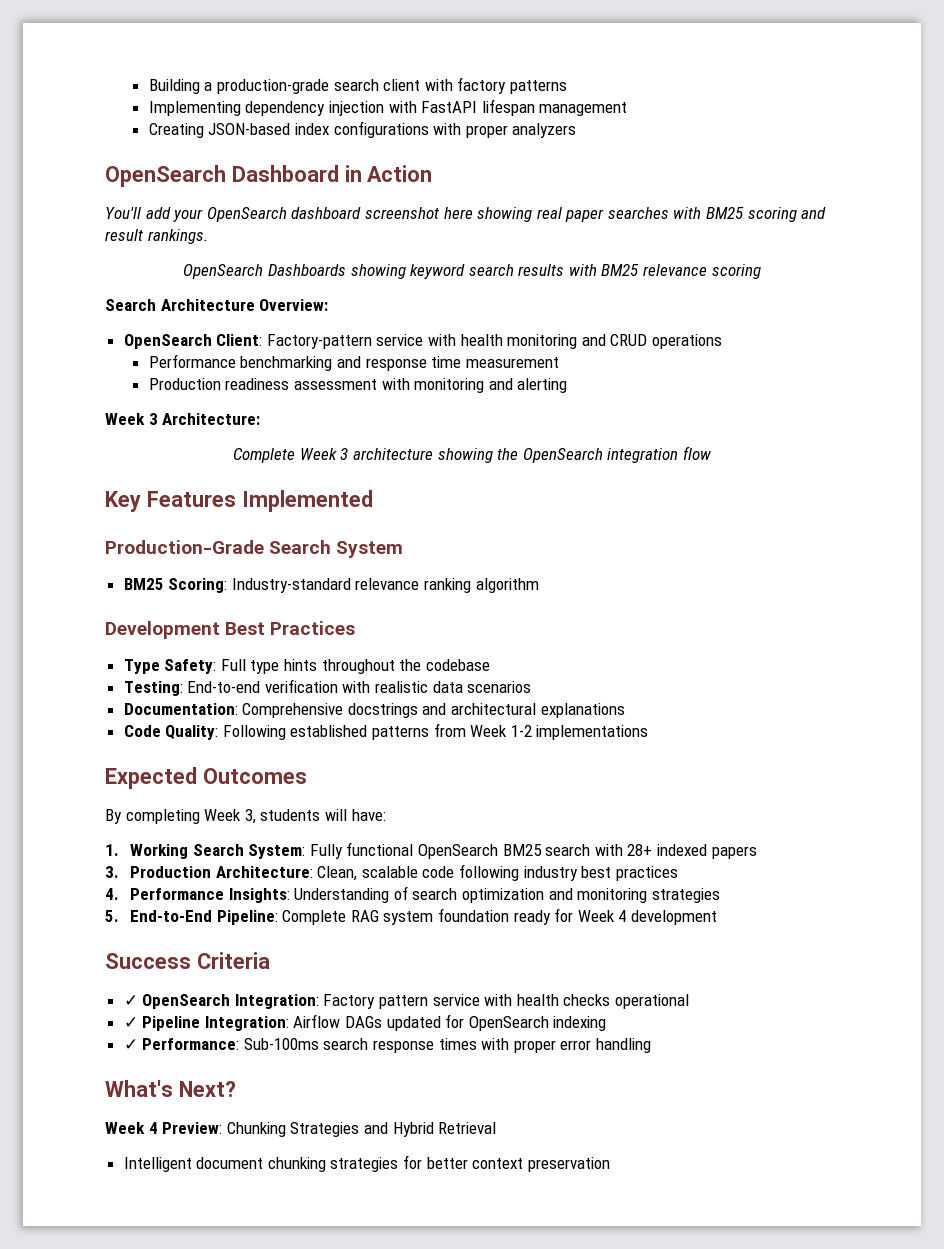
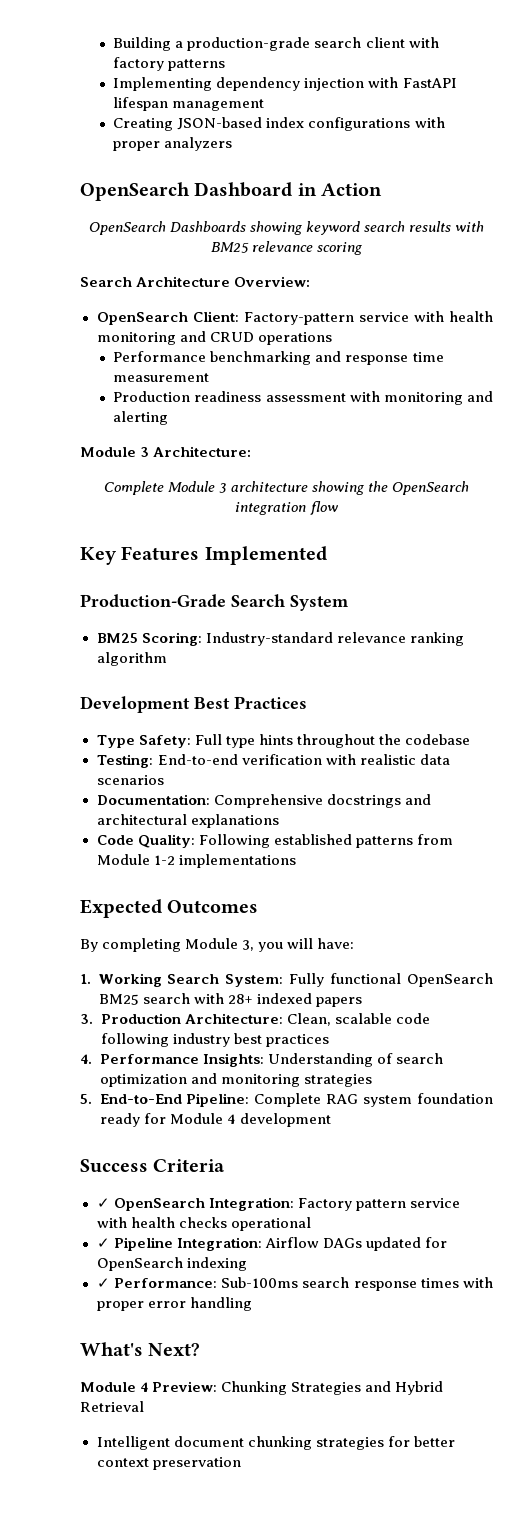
- You'll add your OpenSearch dashboard screenshot here showing real paper searches with BM25 scoring and result rankings.
- Week 3 Architecture:
+ Module 3 Architecture:
- Complete Week 3 architecture showing the OpenSearch integration flow
+ Complete Module 3 architecture showing the OpenSearch integration flow
- Code Quality: Following established patterns from Week 1-2 implementations
+ Code Quality: Following established patterns from Module 1-2 implementations
- By completing Week 3, students will have:
+ By completing Module 3, you will have:
- 5. End-to-End Pipeline: Complete RAG system foundation ready for Week 4 development
+ 5. End-to-End Pipeline: Complete RAG system foundation ready for Module 4 development
- Week 4 Preview: Chunking Strategies and Hybrid Retrieval
+ Module 4 Preview: Chunking Strategies and Hybrid Retrieval

